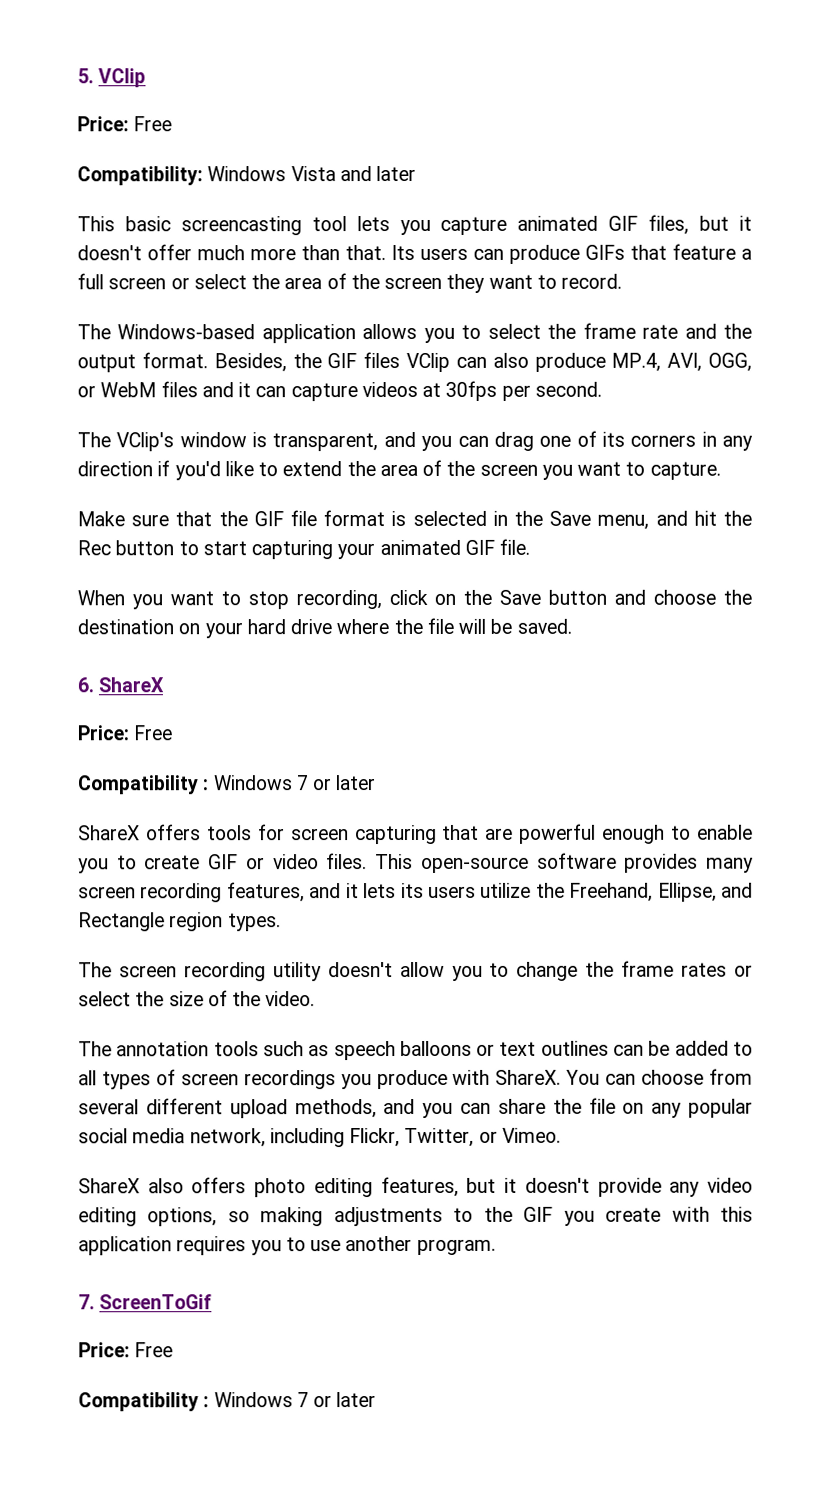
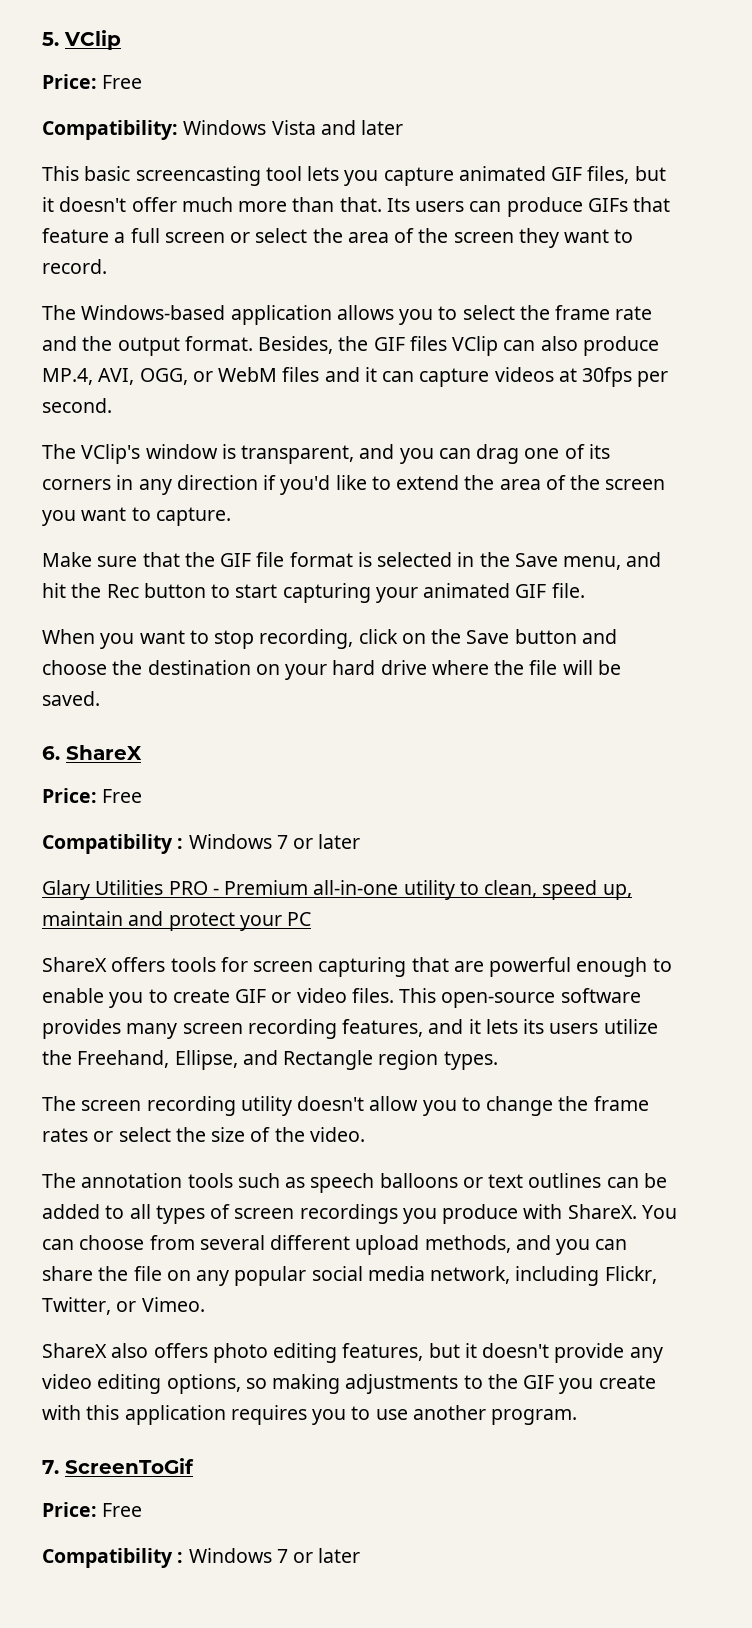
+ Glary Utilities PRO - Premium all-in-one utility to clean, speed up, maintain and protect your PC

